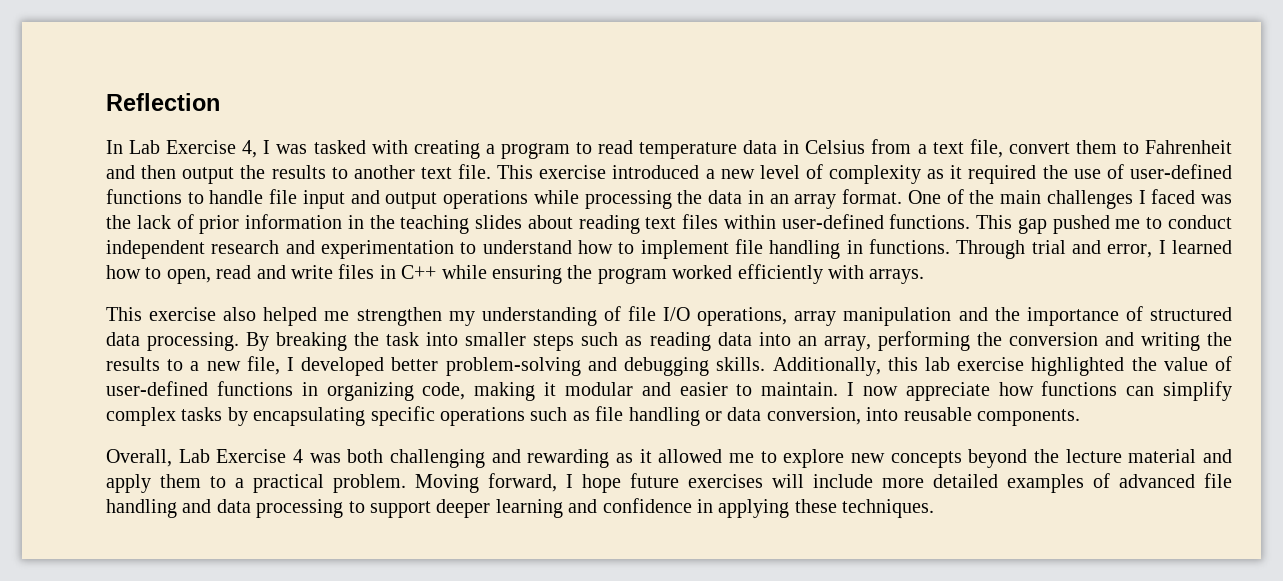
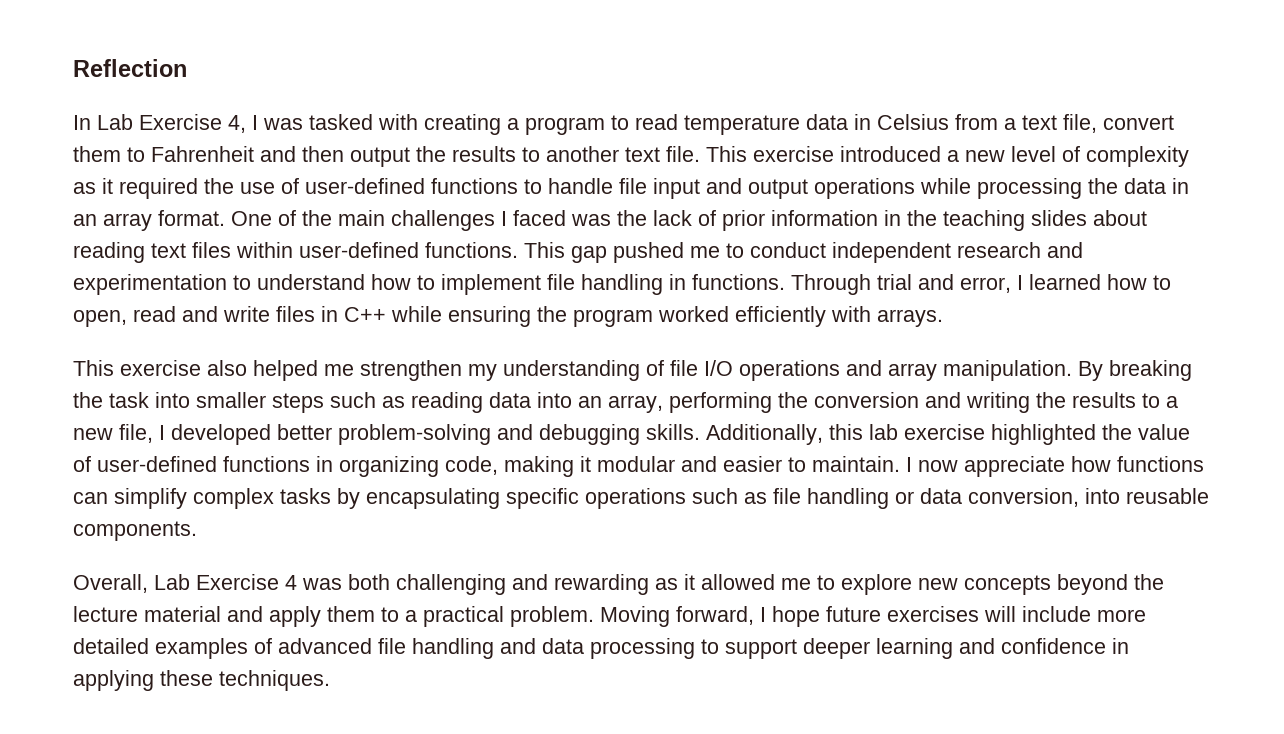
- This exercise also helped me strengthen my understanding of file I/O operations, array manipulation and the importance of structured data processing.
+ This exercise also helped me strengthen my understanding of file I/O operations and array manipulation.

